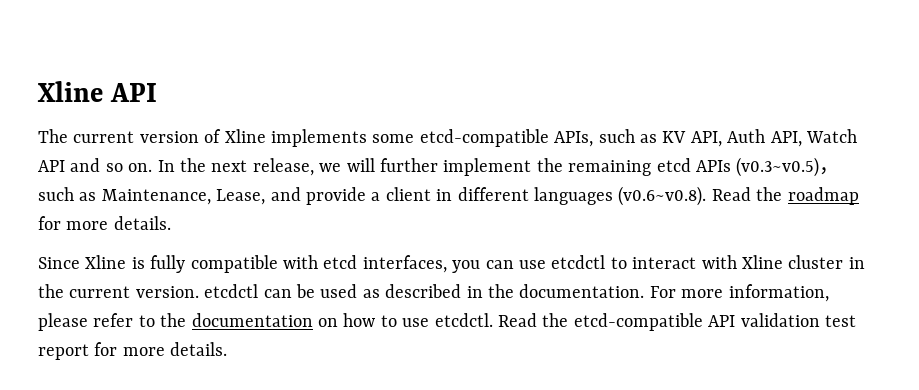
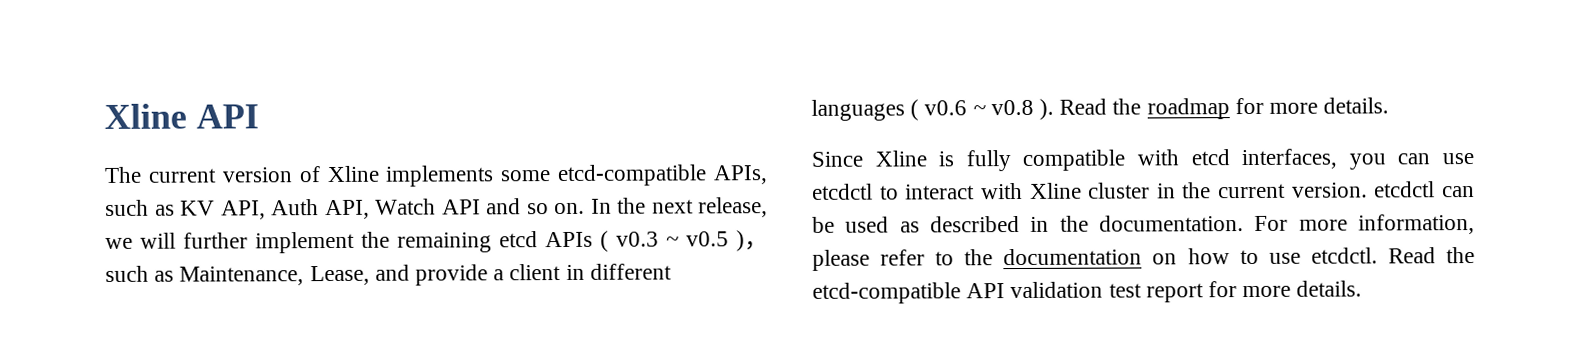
- In the next release, we will further implement the remaining etcd APIs (v0.3~v0.5)，such as Maintenance, Lease, and provide a client in different languages (v0.6~v0.8). Read the roadmap for more details.
+ In the next release, we will further implement the remaining etcd APIs ( v0.3 ~ v0.5 )，such as Maintenance, Lease, and provide a client in different languages ( v0.6 ~ v0.8 ). Read the roadmap for more details.

